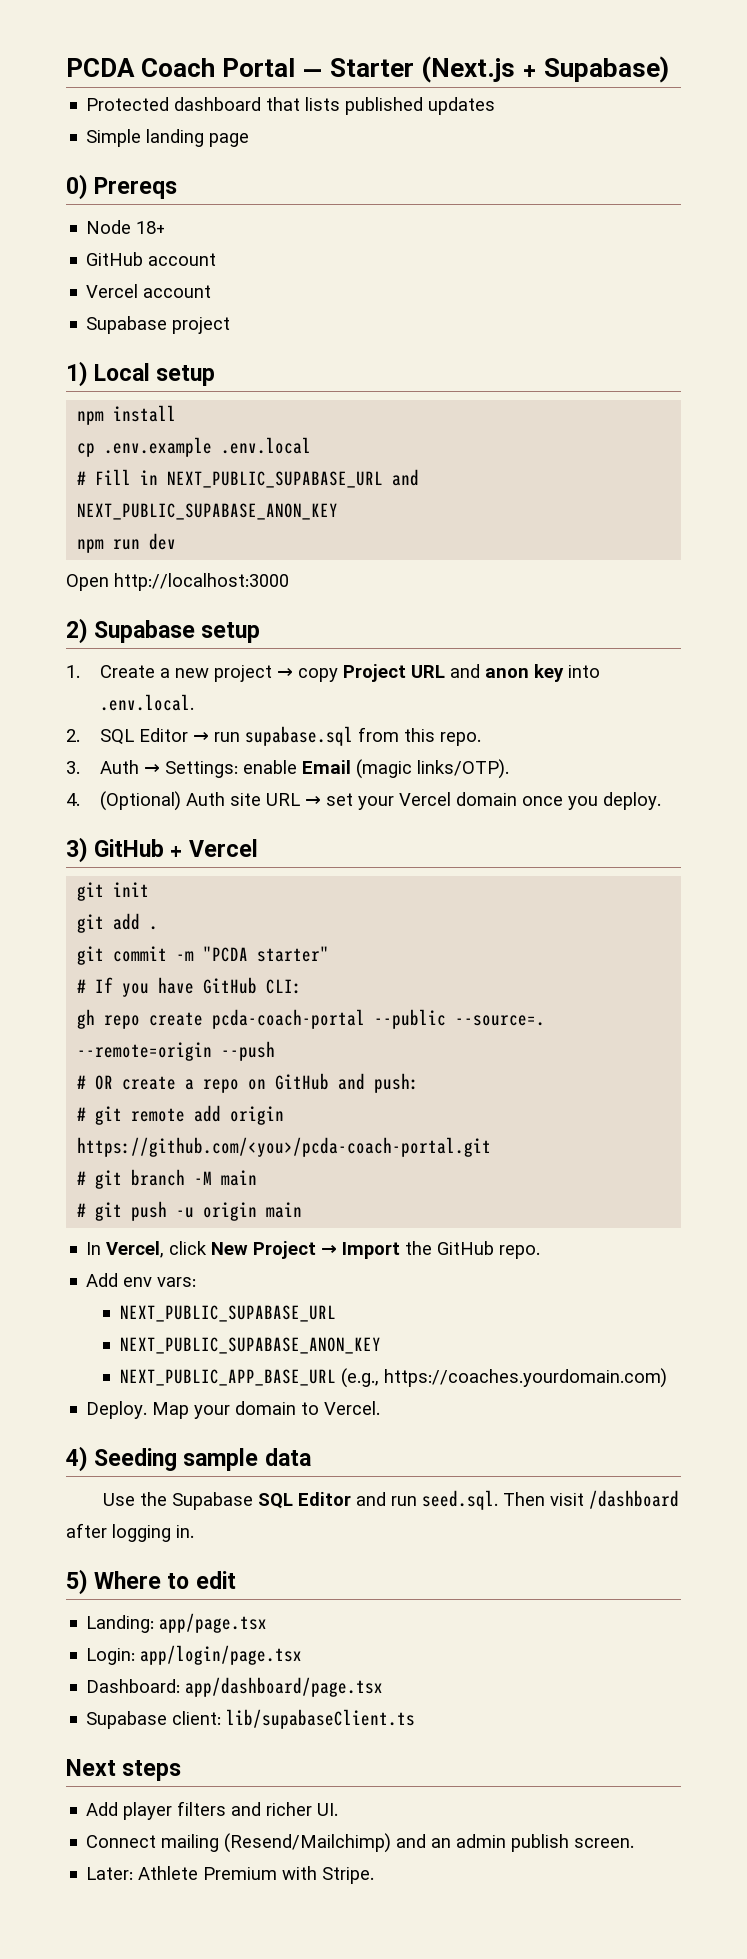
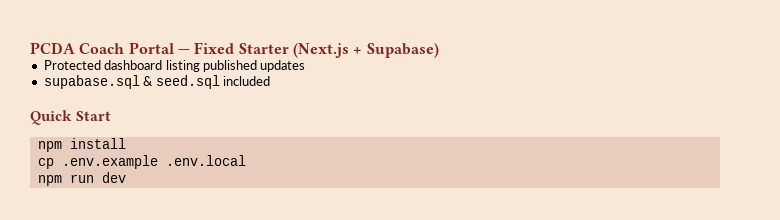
- PCDA Coach Portal — Starter (Next.js + Supabase)
+ PCDA Coach Portal — Fixed Starter (Next.js + Supabase)
- Protected dashboard that lists published updates
+ Protected dashboard listing published updates
- Simple landing page
- 0) Prereqs
- Node 18+
- GitHub account
- Vercel account
- Supabase project
- 1) Local setup
+ supabase.sql & seed.sql included
+ Quick Start
- # Fill in NEXT_PUBLIC_SUPABASE_URL and NEXT_PUBLIC_SUPABASE_ANON_KEY
  npm run dev
- Open http://localhost:3000
- 2) Supabase setup
- 1. Create a new project → copy Project URL and anon key into .env.local.
- 2. SQL Editor → run supabase.sql from this repo.
- 3. Auth → Settings: enable Email (magic links/OTP).
- 4. (Optional) Auth site URL → set your Vercel domain once you deploy.
- 3) GitHub + Vercel
- git init
- git add .
- git commit -m "PCDA starter"
- # If you have GitHub CLI:
- gh repo create pcda-coach-portal --public --source=. --remote=origin --push
- # OR create a repo on GitHub and push:
- # git remote add origin https://github.com/<you>/pcda-coach-portal.git
- # git branch -M main
- # git push -u origin main
- In Vercel, click New Project → Import the GitHub repo.
- Add env vars:
- NEXT_PUBLIC_SUPABASE_URL
- NEXT_PUBLIC_SUPABASE_ANON_KEY
- NEXT_PUBLIC_APP_BASE_URL (e.g., https://coaches.yourdomain.com)
- Deploy. Map your domain to Vercel.
- 4) Seeding sample data
- Use the Supabase SQL Editor and run seed.sql. Then visit /dashboard after logging in.
- 5) Where to edit
- Landing: app/page.tsx
- Login: app/login/page.tsx
- Dashboard: app/dashboard/page.tsx
- Supabase client: lib/supabaseClient.ts
- Next steps
- Add player filters and richer UI.
- Connect mailing (Resend/Mailchimp) and an admin publish screen.
- Later: Athlete Premium with Stripe.

